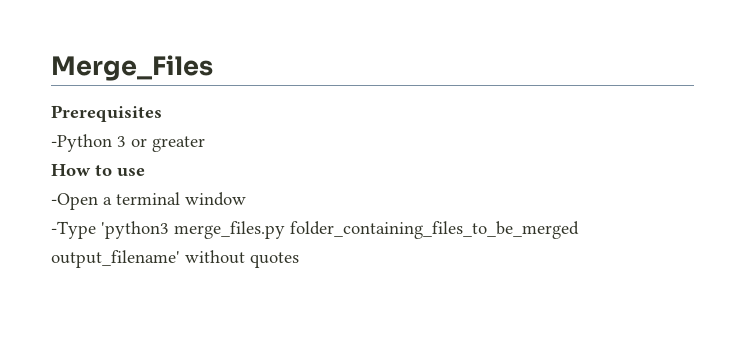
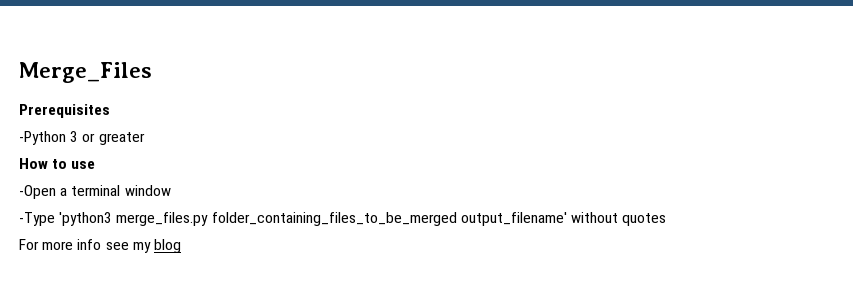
+ For more info see my blog

